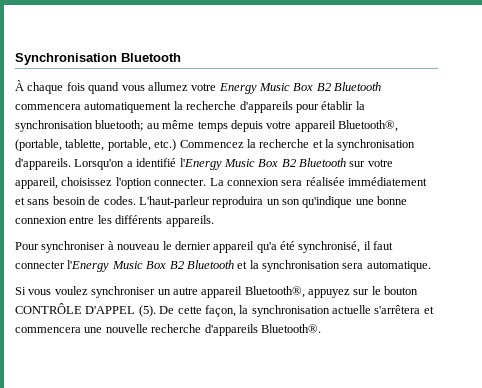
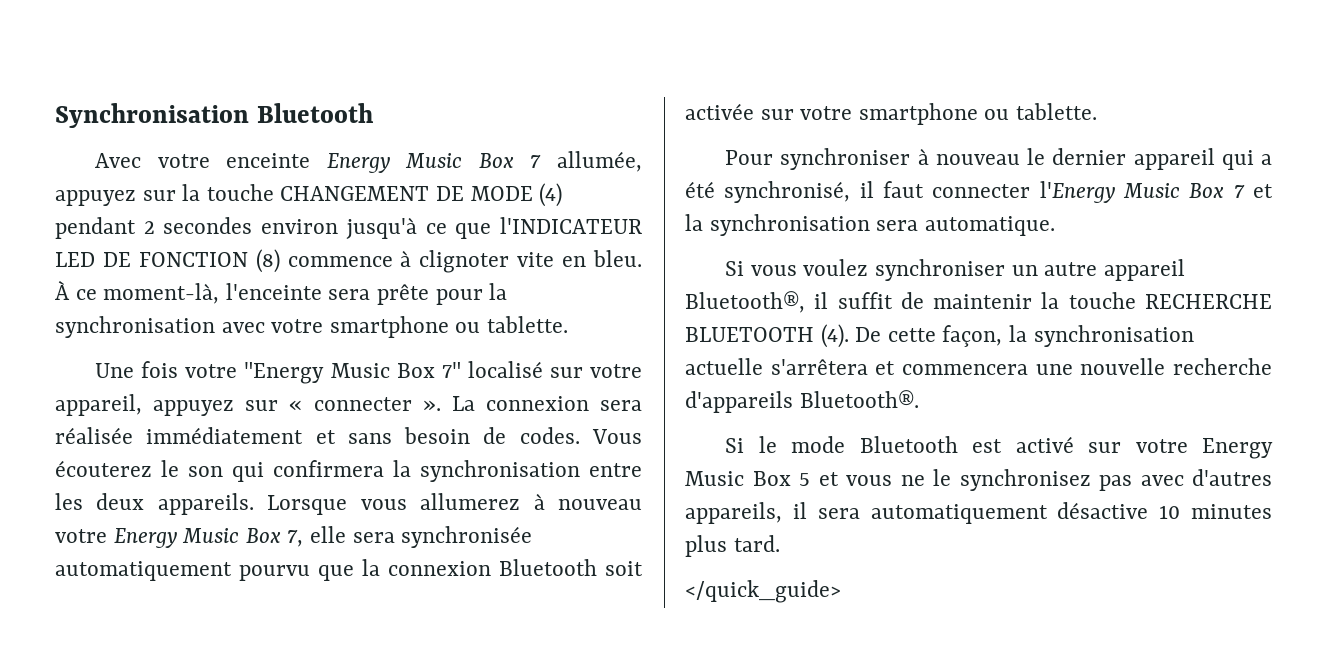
- À chaque fois quand vous allumez votre Energy Music Box B2 Bluetooth commencera automatiquement la recherche d'appareils pour établir la synchronisation bluetooth; au même temps depuis votre appareil Bluetooth®, (portable, tablette, portable, etc.) Commencez la recherche et la synchronisation d'appareils. Lorsqu'on a identifié l'Energy Music Box B2 Bluetooth sur votre appareil, choisissez l'option connecter.
+ Avec votre enceinte Energy Music Box 7 allumée, appuyez sur la touche CHANGEMENT DE MODE (4) pendant 2 secondes environ jusqu'à ce que l'INDICATEUR LED DE FONCTION (8) commence à clignoter vite en bleu. À ce moment-là, l'enceinte sera prête pour la synchronisation avec votre smartphone ou tablette.
+ Une fois votre "Energy Music Box 7" localisé sur votre appareil, appuyez sur « connecter ».
- L'haut-parleur reproduira un son qu'indique une bonne connexion entre les différents appareils.
+ Vous écouterez le son qui confirmera la synchronisation entre les deux appareils. Lorsque vous allumerez à nouveau votre Energy Music Box 7, elle sera synchronisée automatiquement pourvu que la connexion Bluetooth soit activée sur votre smartphone ou tablette.
- Pour synchroniser à nouveau le dernier appareil qu'a été synchronisé, il faut connecter l'Energy Music Box B2 Bluetooth et la synchronisation sera automatique.
+ Pour synchroniser à nouveau le dernier appareil qui a été synchronisé, il faut connecter l'Energy Music Box 7 et la synchronisation sera automatique.
- Si vous voulez synchroniser un autre appareil Bluetooth®, appuyez sur le bouton CONTRÔLE D'APPEL (5).
+ Si vous voulez synchroniser un autre appareil Bluetooth®, il suffit de maintenir la touche RECHERCHE BLUETOOTH (4).
+ Si le mode Bluetooth est activé sur votre Energy Music Box 5 et vous ne le synchronisez pas avec d'autres appareils, il sera automatiquement désactive 10 minutes plus tard.
+ </quick_guide>

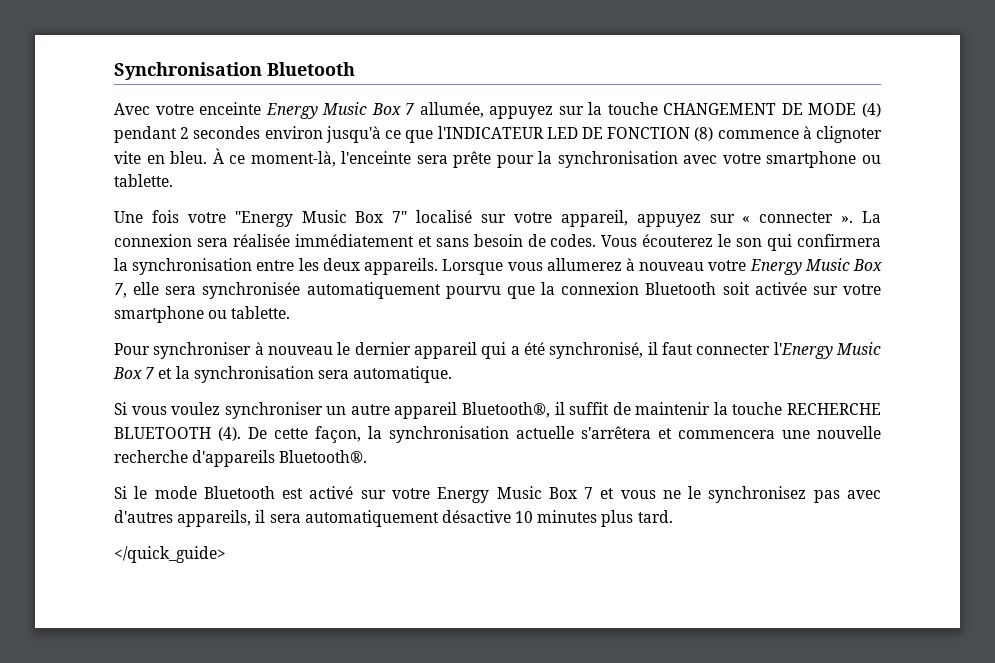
- Si le mode Bluetooth est activé sur votre Energy Music Box 5 et vous ne le synchronisez pas avec d'autres appareils, il sera automatiquement désactive 10 minutes plus tard.
+ Si le mode Bluetooth est activé sur votre Energy Music Box 7 et vous ne le synchronisez pas avec d'autres appareils, il sera automatiquement désactive 10 minutes plus tard.

